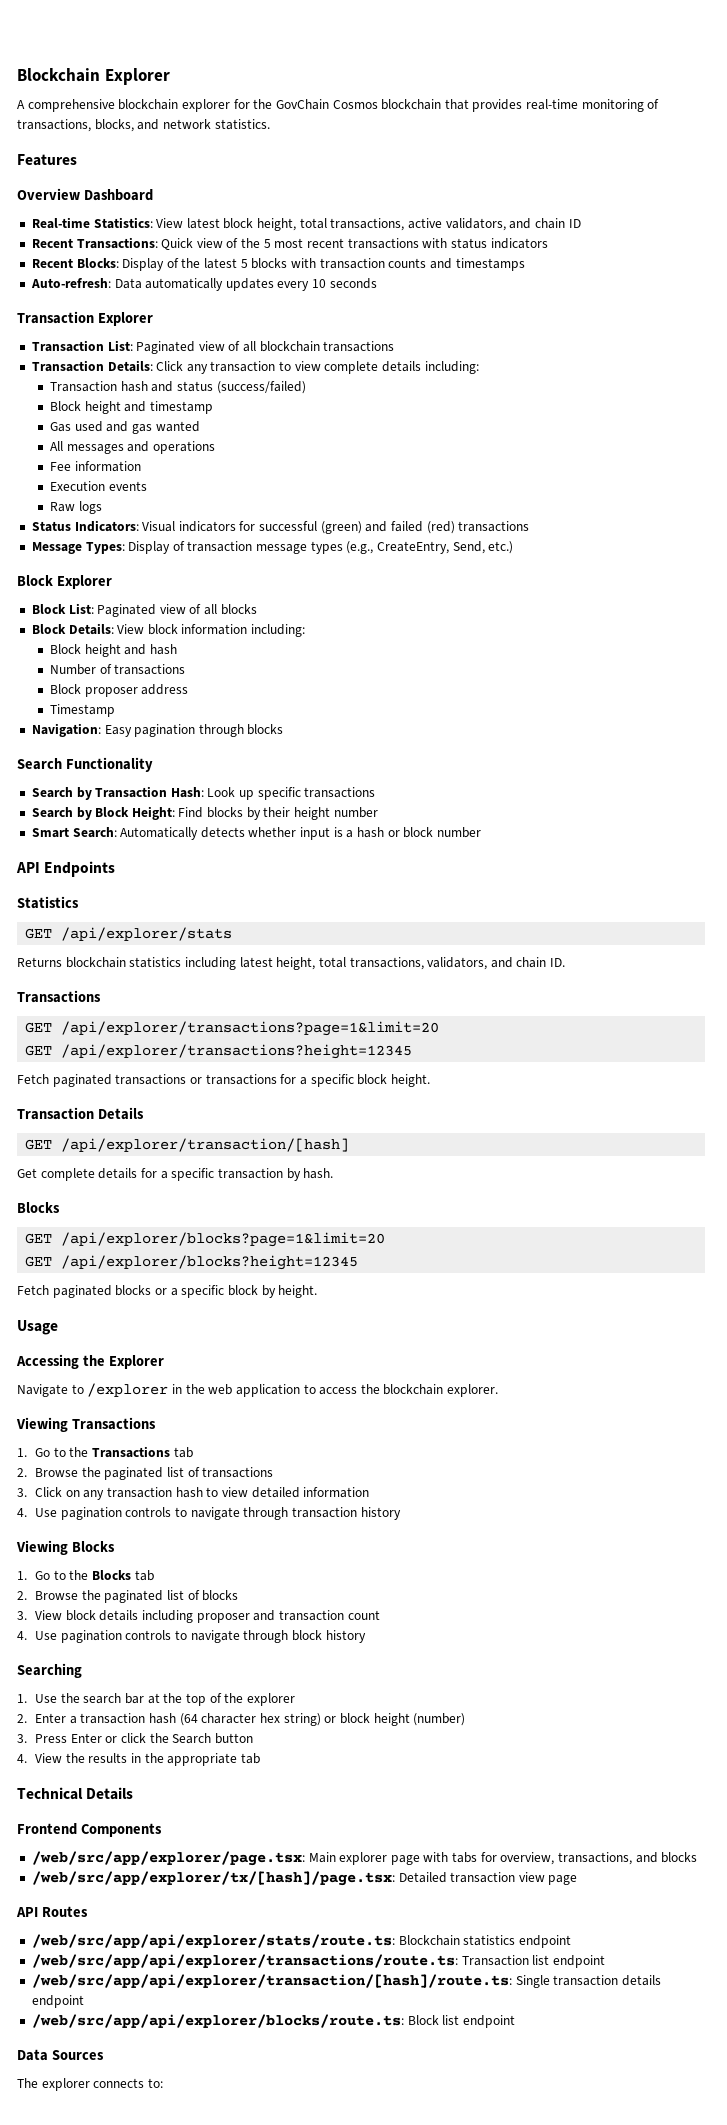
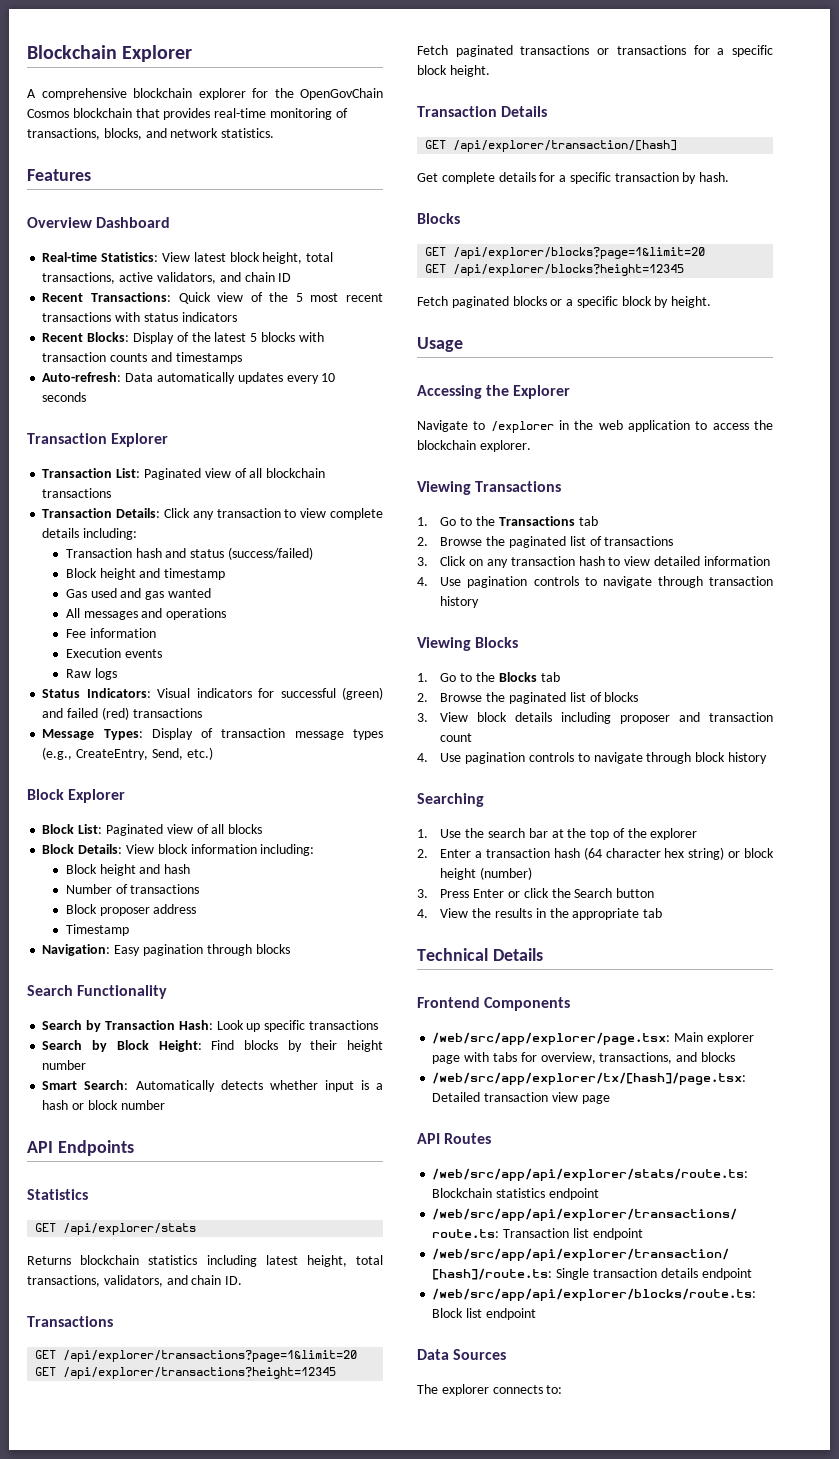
- A comprehensive blockchain explorer for the GovChain Cosmos blockchain that provides real-time monitoring of transactions, blocks, and network statistics.
+ A comprehensive blockchain explorer for the OpenGovChain Cosmos blockchain that provides real-time monitoring of transactions, blocks, and network statistics.

